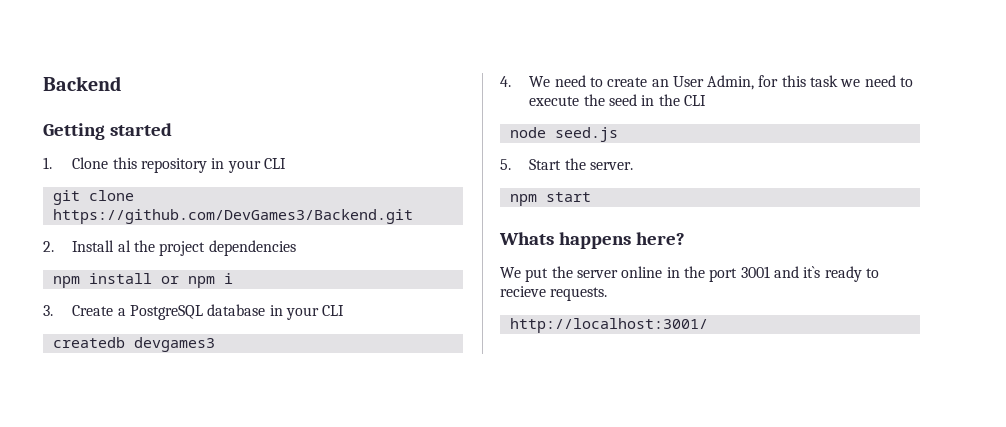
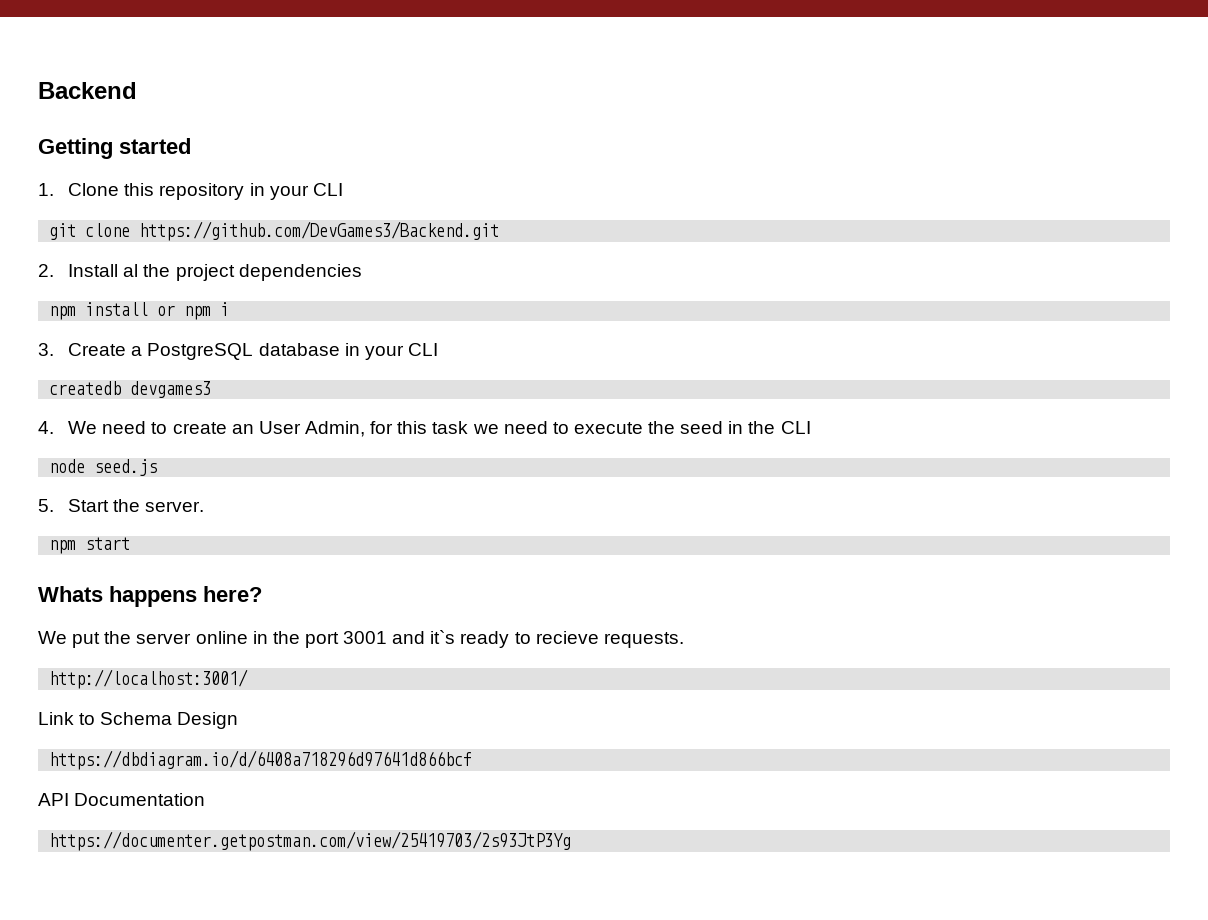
+ Link to Schema Design
+ https://dbdiagram.io/d/6408a718296d97641d866bcf
+ API Documentation
+ https://documenter.getpostman.com/view/25419703/2s93JtP3Yg

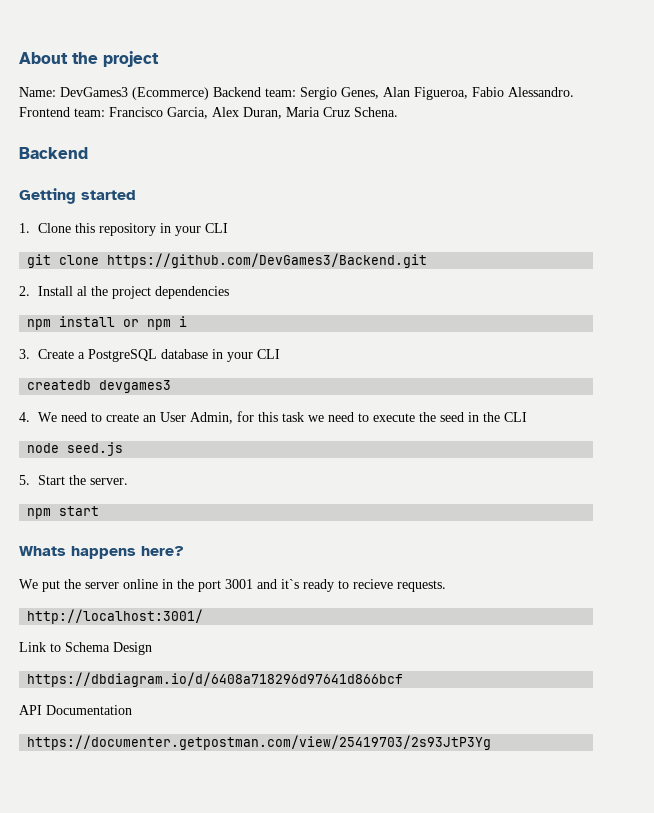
+ About the project
+ Name: DevGames3 (Ecommerce) Backend team: Sergio Genes, Alan Figueroa, Fabio Alessandro. Frontend team: Francisco Garcia, Alex Duran, Maria Cruz Schena.

